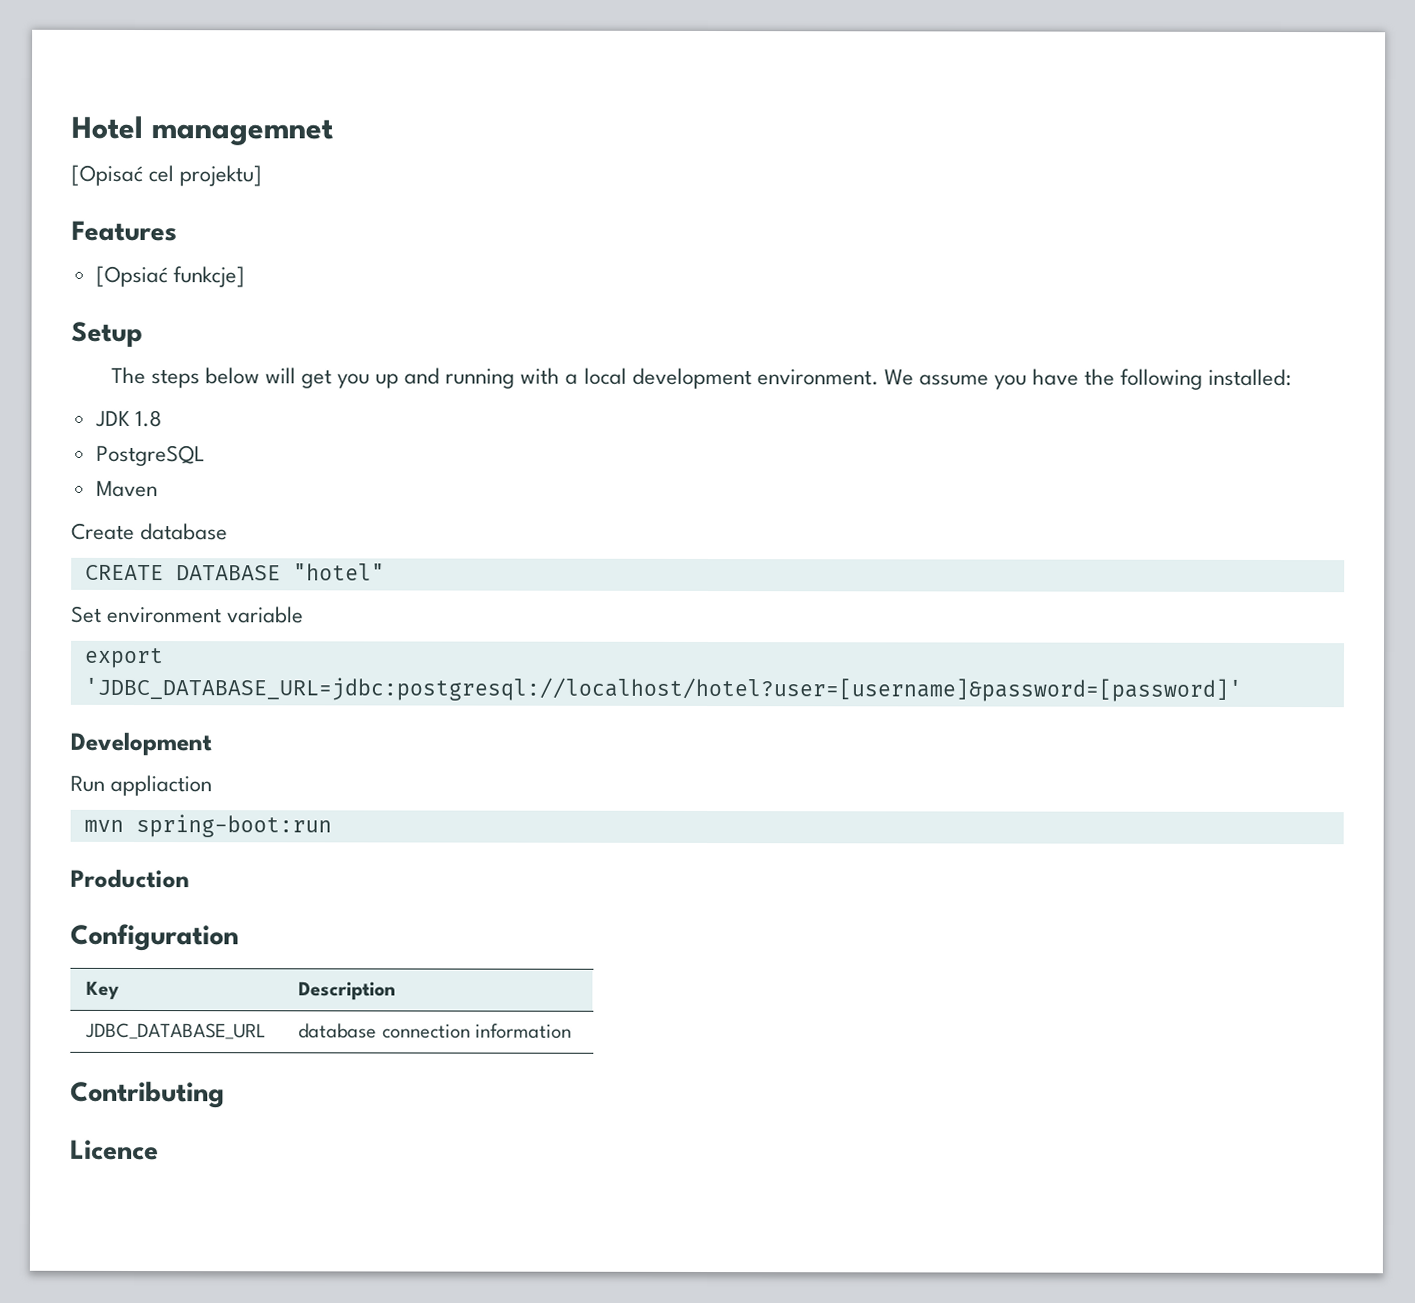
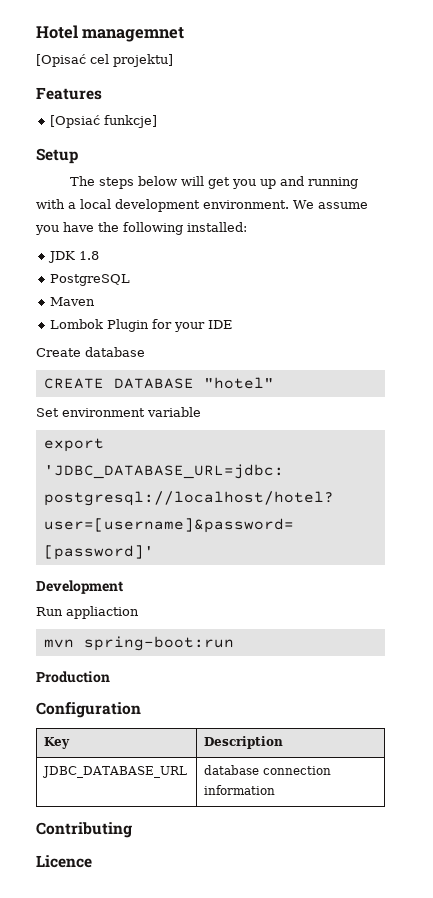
+ Lombok Plugin for your IDE

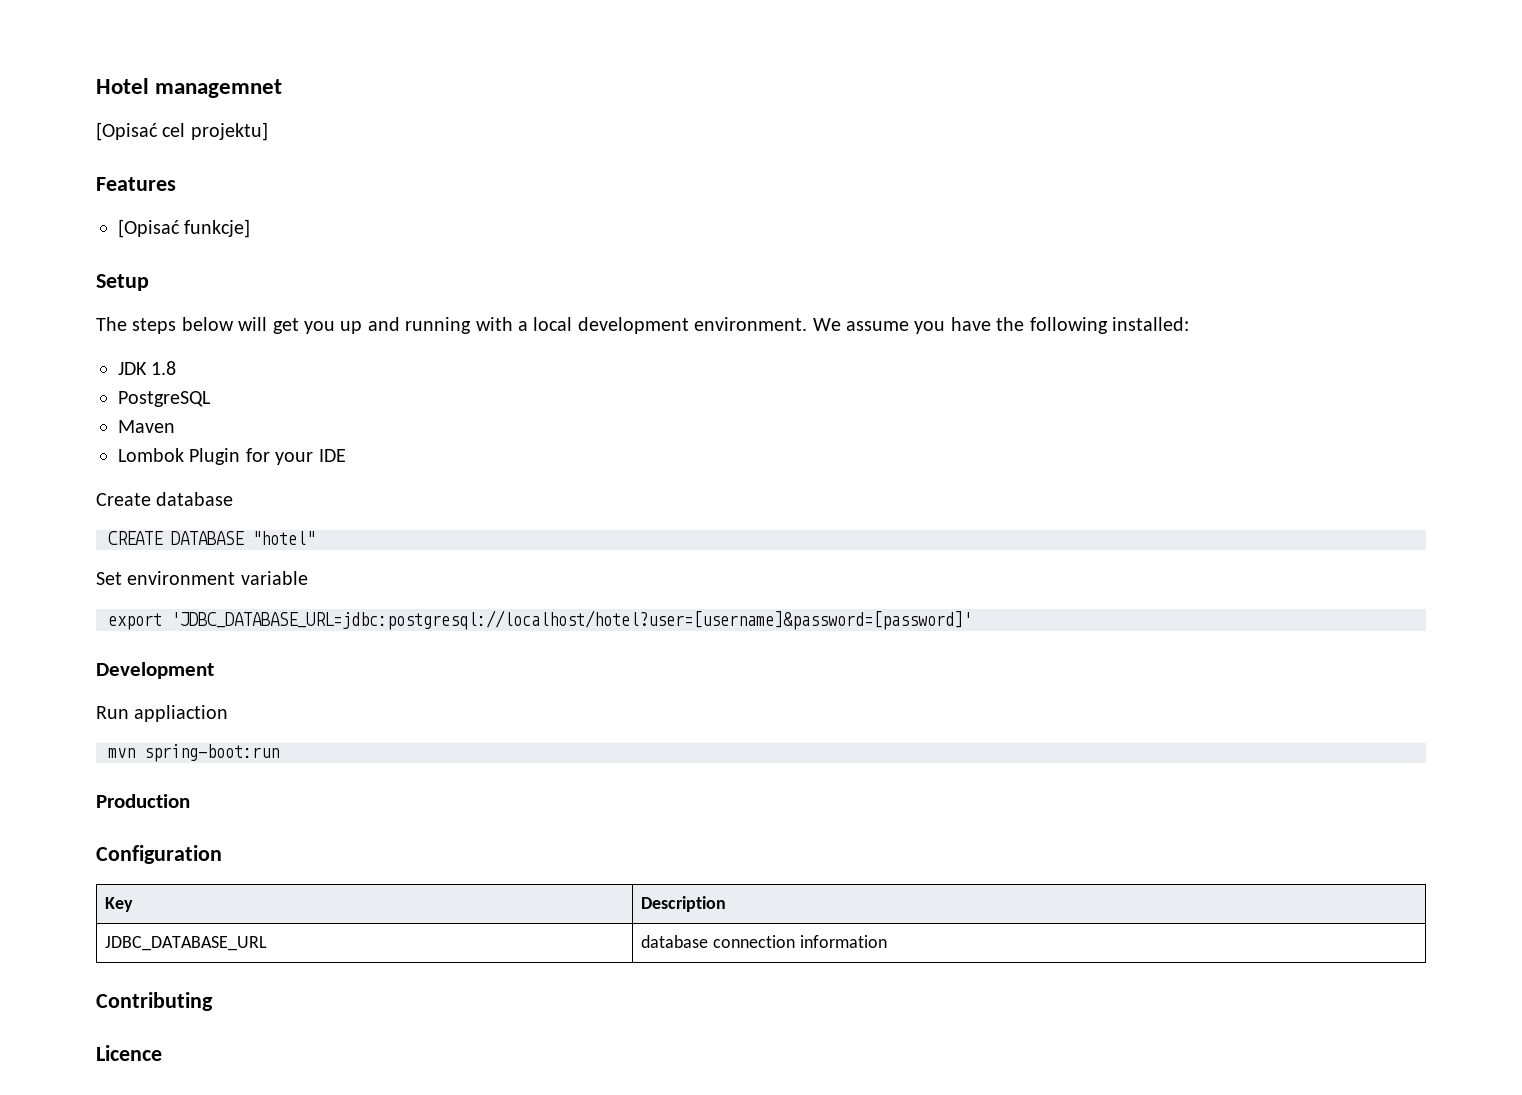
- [Opsiać funkcje]
+ [Opisać funkcje]

